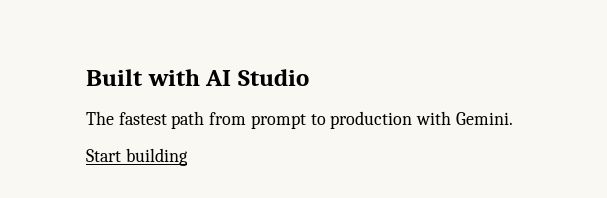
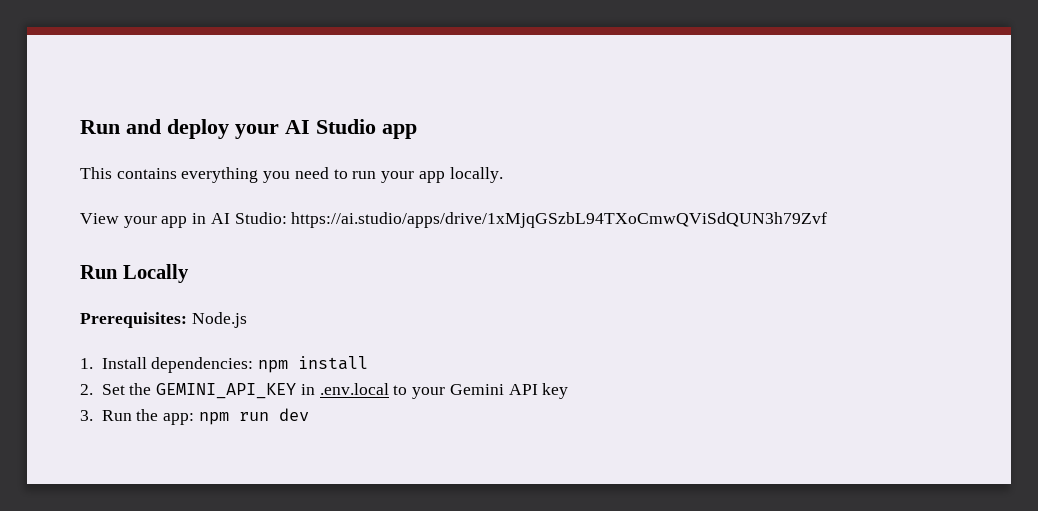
- Built with AI Studio
- The fastest path from prompt to production with Gemini.
- Start building
+ Run and deploy your AI Studio app
+ This contains everything you need to run your app locally.
+ View your app in AI Studio: https://ai.studio/apps/drive/1xMjqGSzbL94TXoCmwQViSdQUN3h79Zvf
+ Run Locally
+ Prerequisites: Node.js
+ 1. Install dependencies: npm install
+ 2. Set the GEMINI_API_KEY in .env.local to your Gemini API key
+ 3. Run the app: npm run dev

